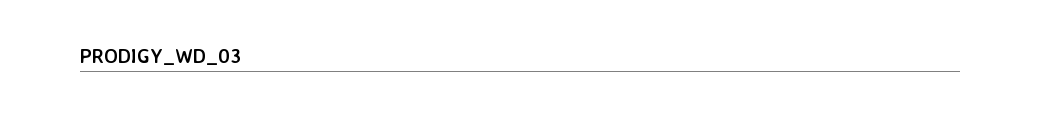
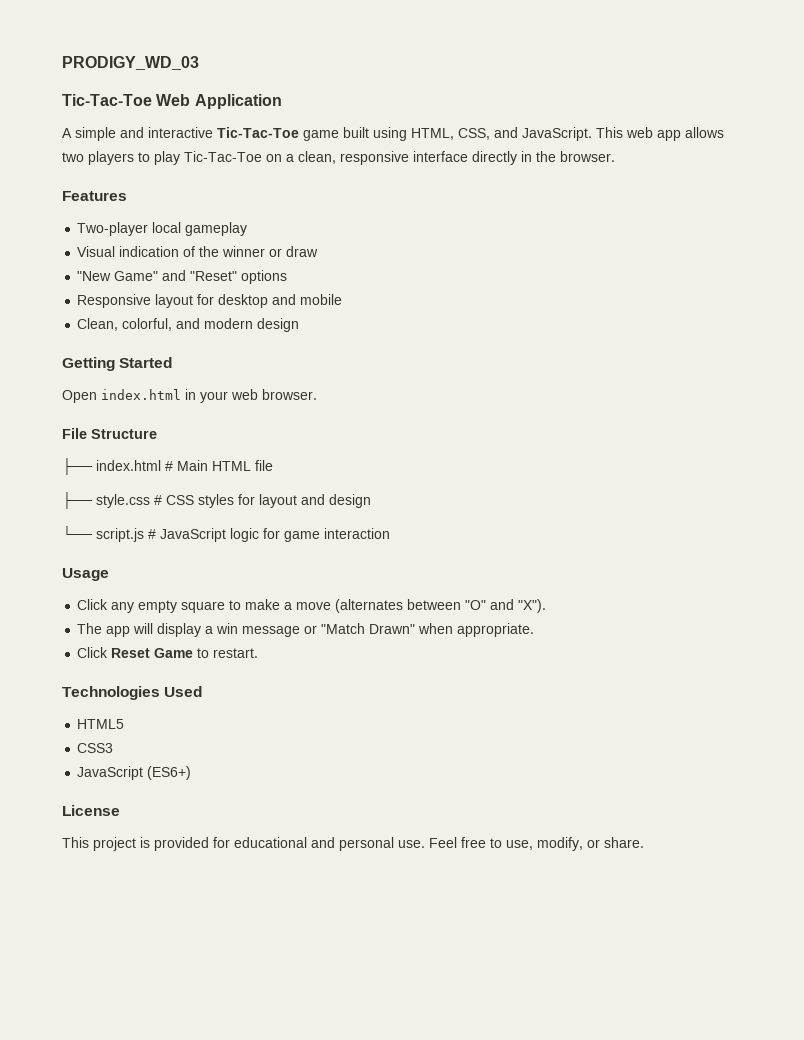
+ Tic-Tac-Toe Web Application
+ A simple and interactive Tic-Tac-Toe game built using HTML, CSS, and JavaScript. This web app allows two players to play Tic-Tac-Toe on a clean, responsive interface directly in the browser.
+ Features
+ Two-player local gameplay
+ Visual indication of the winner or draw
+ "New Game" and "Reset" options
+ Responsive layout for desktop and mobile
+ Clean, colorful, and modern design
+ Getting Started
+ Open index.html in your web browser.
+ File Structure
+ ├── index.html # Main HTML file
+ ├── style.css # CSS styles for layout and design
+ └── script.js # JavaScript logic for game interaction
+ Usage
+ Click any empty square to make a move (alternates between "O" and "X").
+ The app will display a win message or "Match Drawn" when appropriate.
+ Click Reset Game to restart.
+ Technologies Used
+ HTML5
+ CSS3
+ JavaScript (ES6+)
+ License
+ This project is provided for educational and personal use. Feel free to use, modify, or share.

